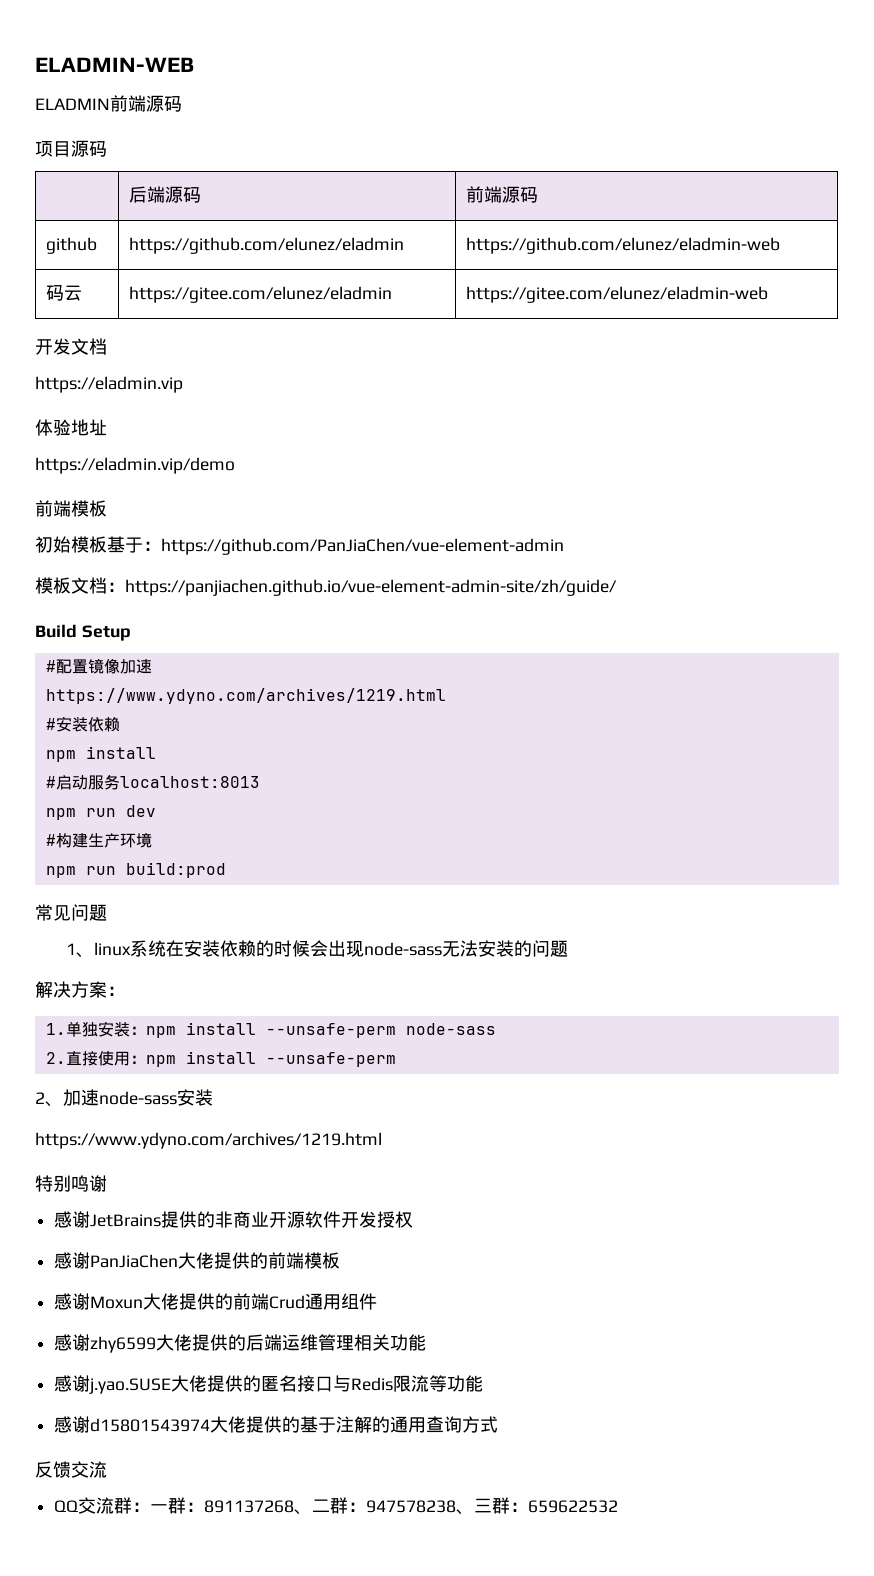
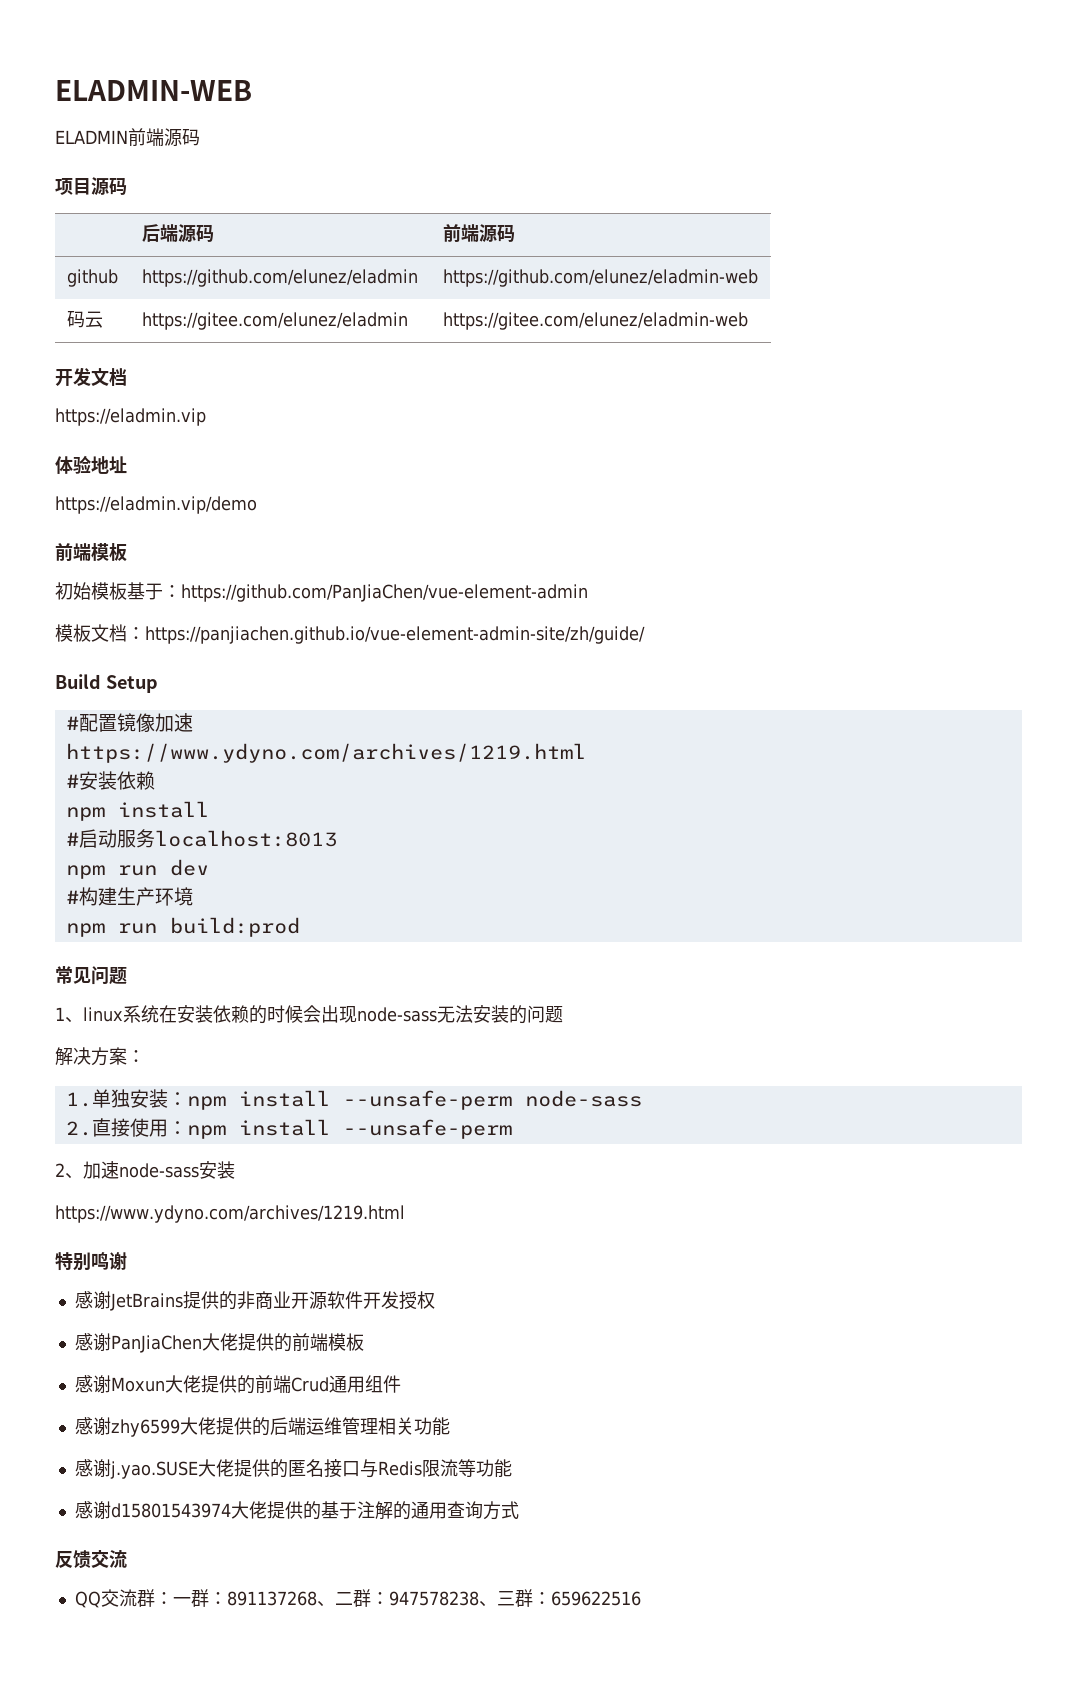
- QQ交流群：一群：891137268、二群：947578238、三群：659622532
+ QQ交流群：一群：891137268、二群：947578238、三群：659622516

